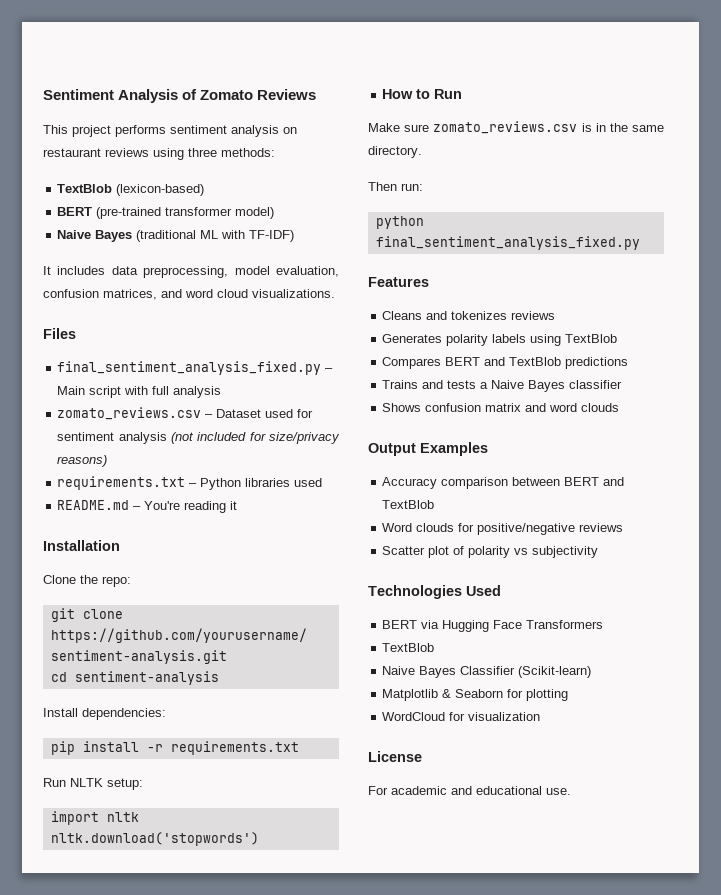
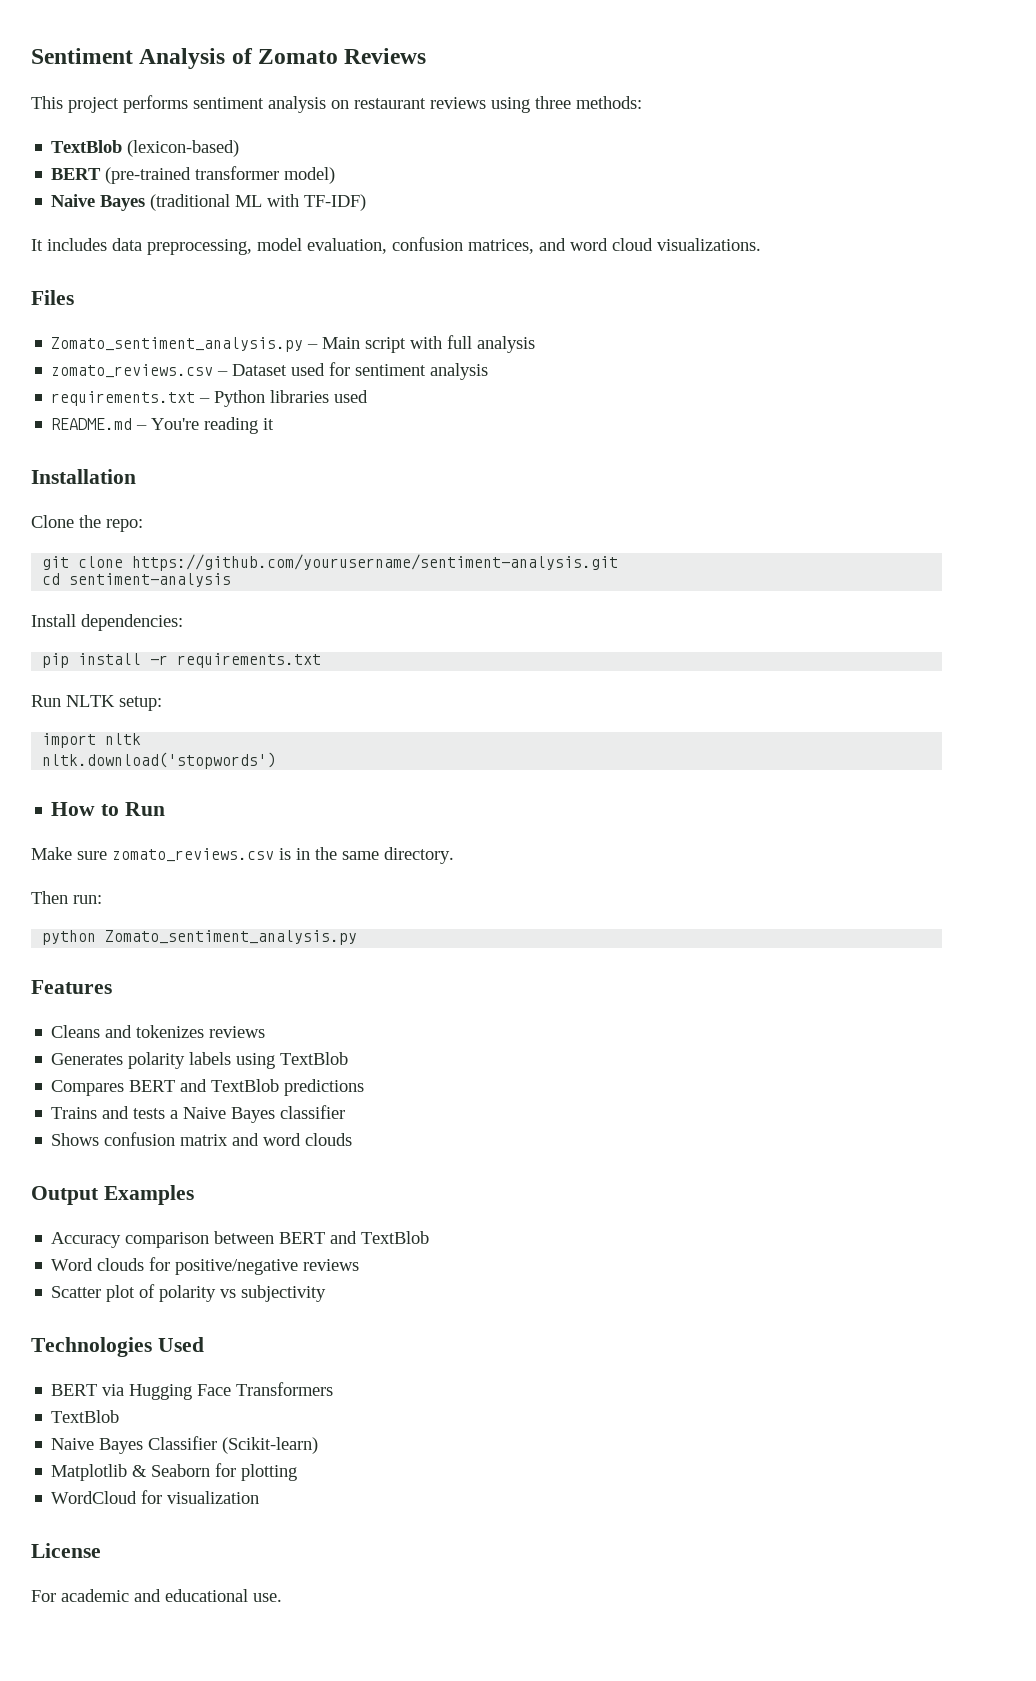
- final_sentiment_analysis_fixed.py – Main script with full analysis
+ Zomato_sentiment_analysis.py – Main script with full analysis
- zomato_reviews.csv – Dataset used for sentiment analysis (not included for size/privacy reasons)
+ zomato_reviews.csv – Dataset used for sentiment analysis
- python final_sentiment_analysis_fixed.py
+ python Zomato_sentiment_analysis.py

